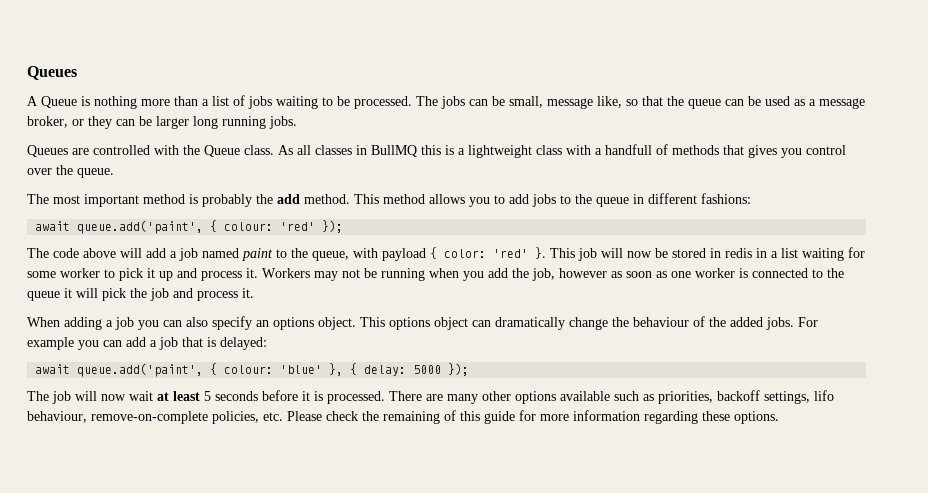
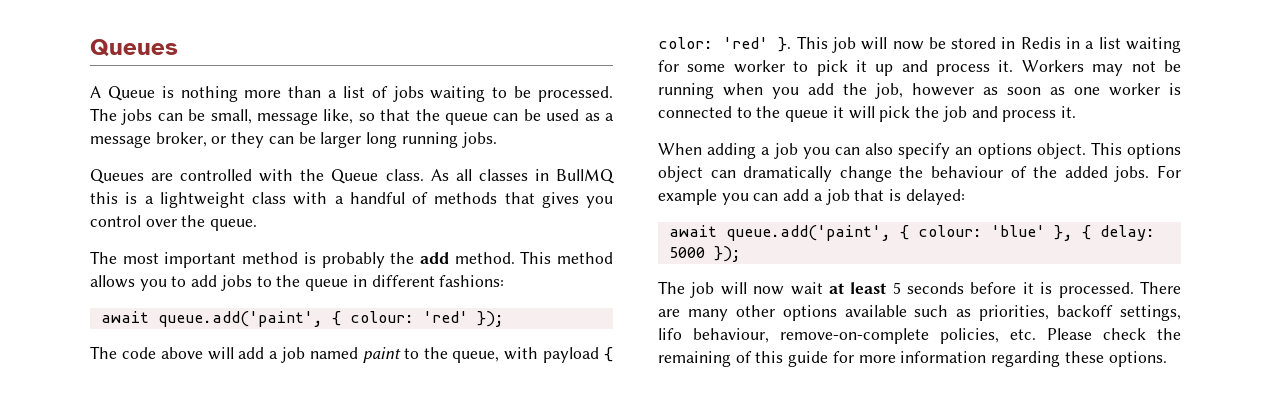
- As all classes in BullMQ this is a lightweight class with a handfull of methods that gives you control over the queue.
+ As all classes in BullMQ this is a lightweight class with a handful of methods that gives you control over the queue.
- This job will now be stored in redis in a list waiting for some worker to pick it up and process it.
+ This job will now be stored in Redis in a list waiting for some worker to pick it up and process it.

